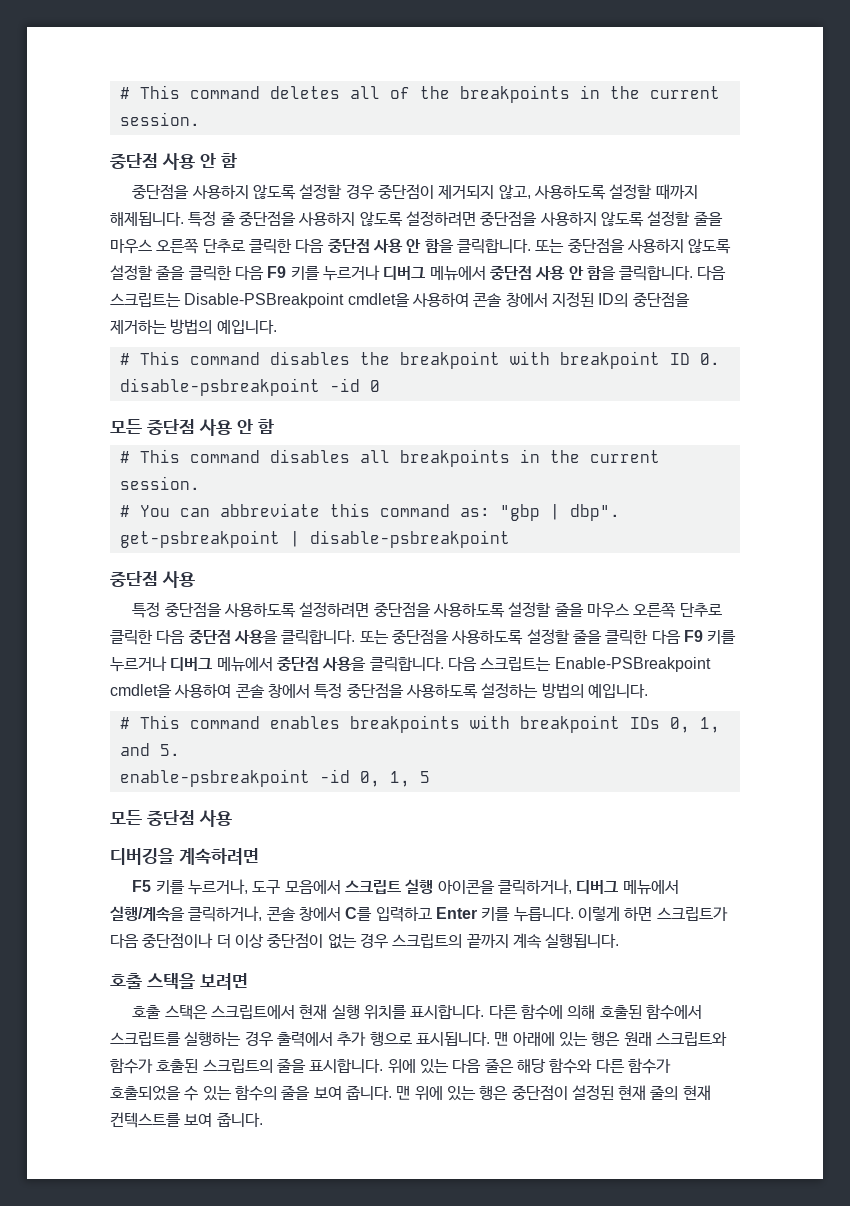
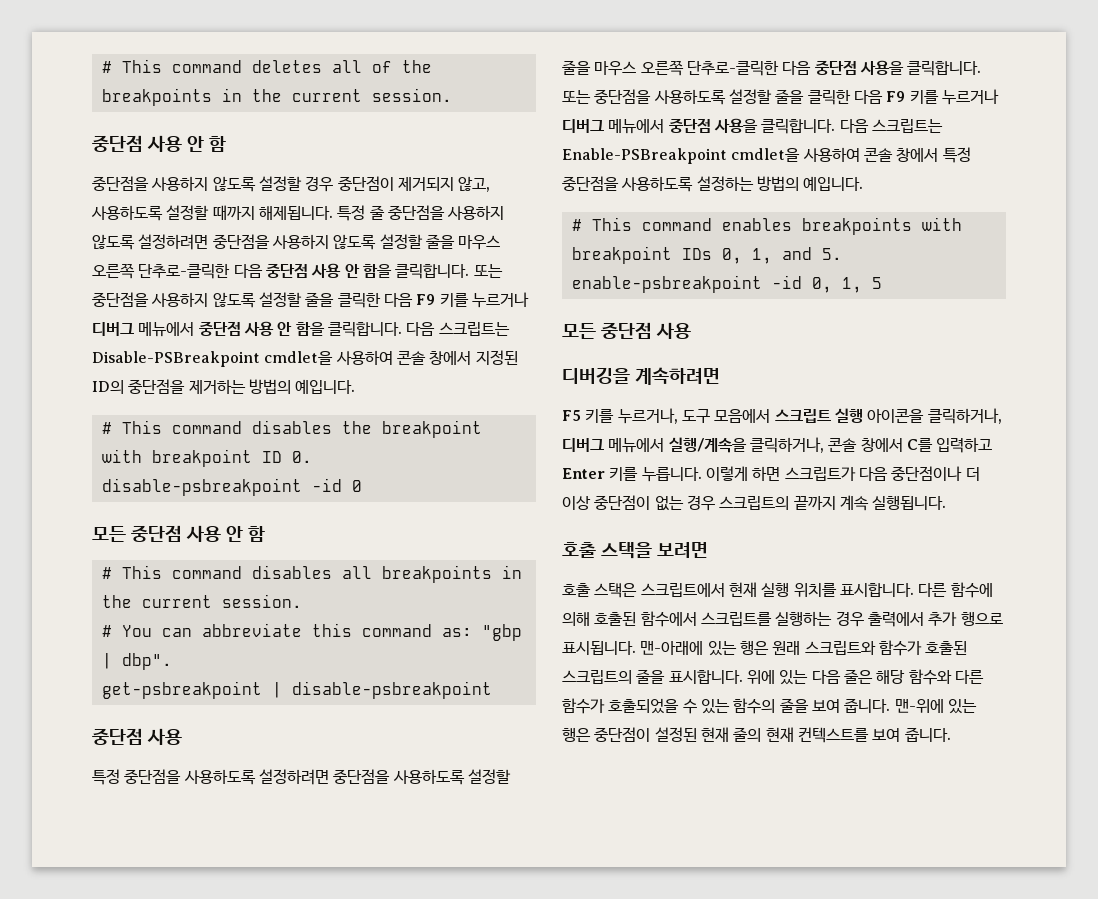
- 특정 줄 중단점을 사용하지 않도록 설정하려면 중단점을 사용하지 않도록 설정할 줄을 마우스 오른쪽 단추로 클릭한 다음 중단점 사용 안 함을 클릭합니다.
+ 특정 줄 중단점을 사용하지 않도록 설정하려면 중단점을 사용하지 않도록 설정할 줄을 마우스 오른쪽 단추로-클릭한 다음 중단점 사용 안 함을 클릭합니다.
- 특정 중단점을 사용하도록 설정하려면 중단점을 사용하도록 설정할 줄을 마우스 오른쪽 단추로 클릭한 다음 중단점 사용을 클릭합니다.
+ 특정 중단점을 사용하도록 설정하려면 중단점을 사용하도록 설정할 줄을 마우스 오른쪽 단추로-클릭한 다음 중단점 사용을 클릭합니다.
- 맨 아래에 있는 행은 원래 스크립트와 함수가 호출된 스크립트의 줄을 표시합니다.
+ 맨-아래에 있는 행은 원래 스크립트와 함수가 호출된 스크립트의 줄을 표시합니다.
- 맨 위에 있는 행은 중단점이 설정된 현재 줄의 현재 컨텍스트를 보여 줍니다.
+ 맨-위에 있는 행은 중단점이 설정된 현재 줄의 현재 컨텍스트를 보여 줍니다.

